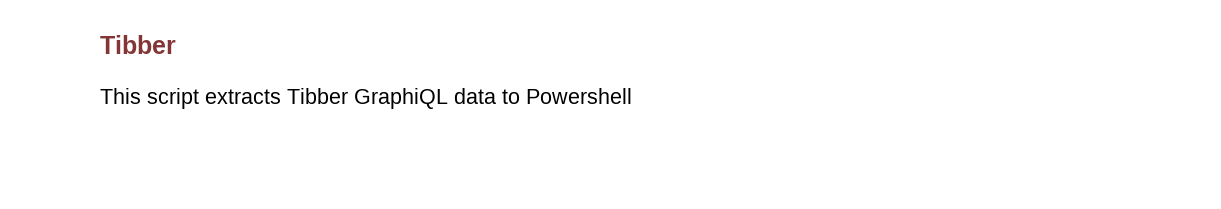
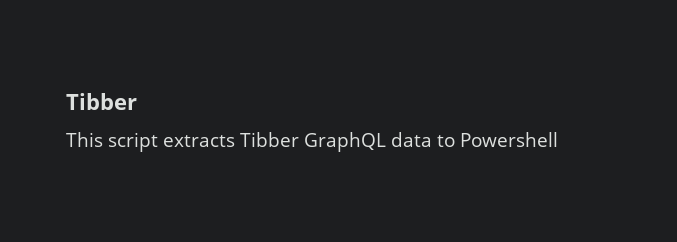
- This script extracts Tibber GraphiQL data to Powershell
+ This script extracts Tibber GraphQL data to Powershell

